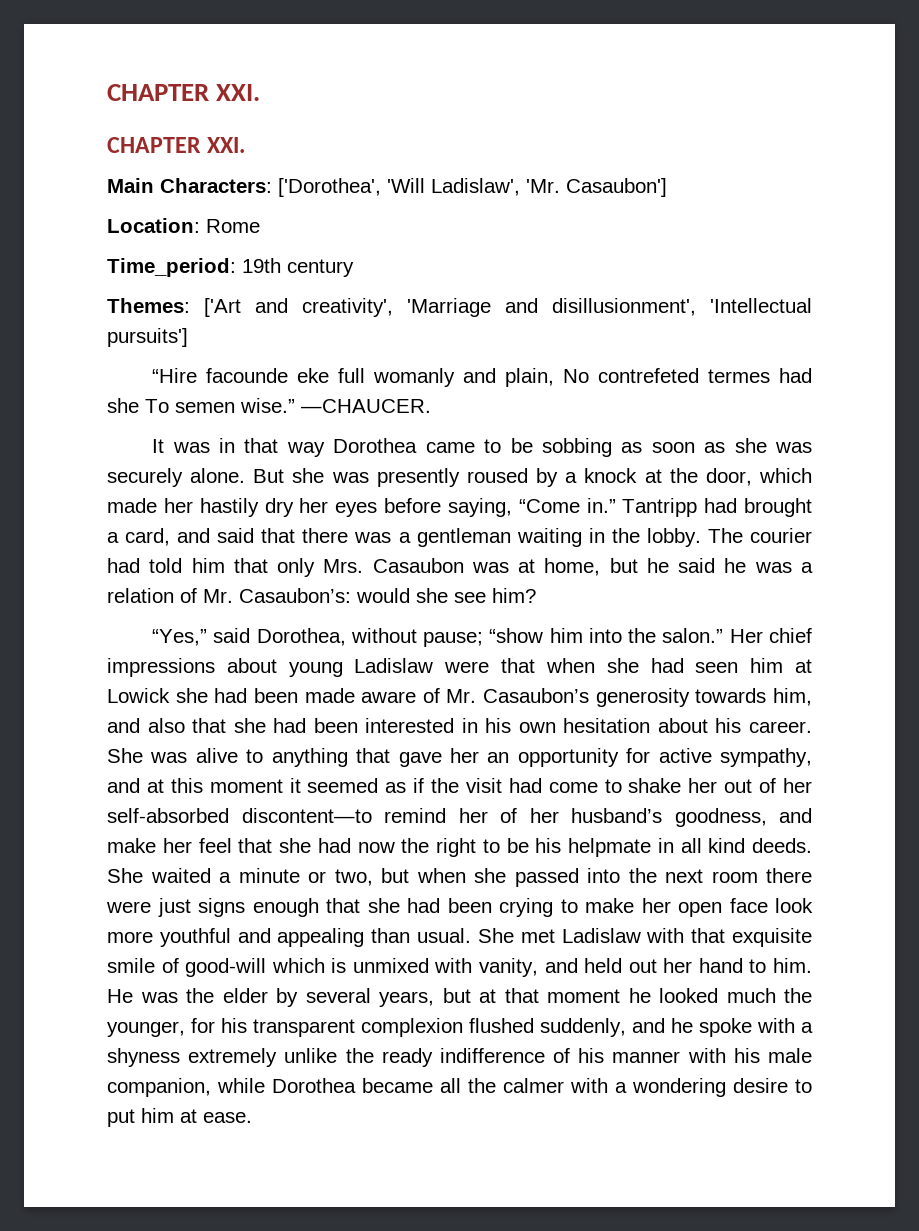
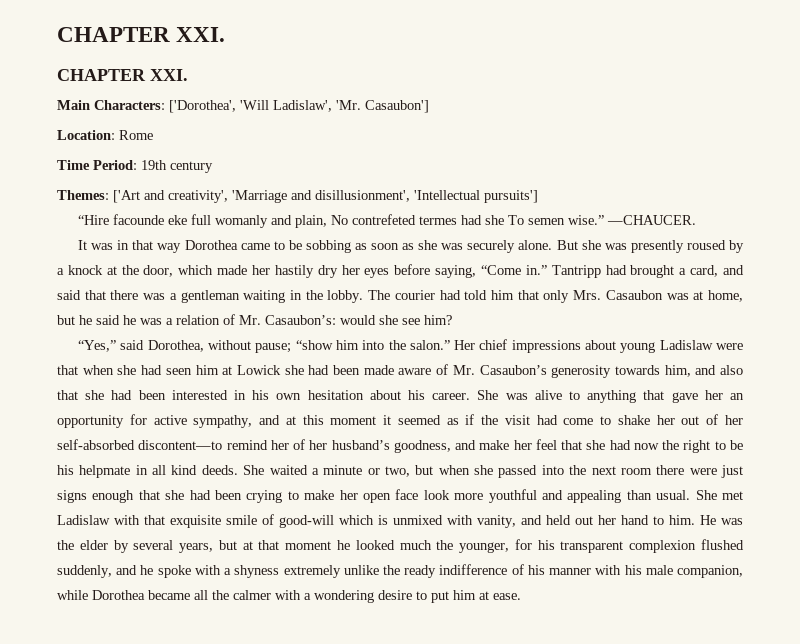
- Time_period: 19th century
+ Time Period: 19th century

